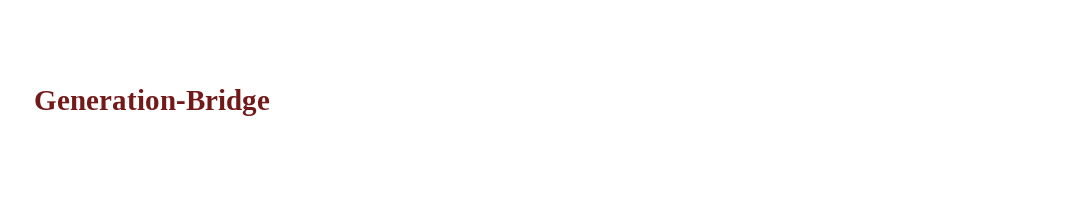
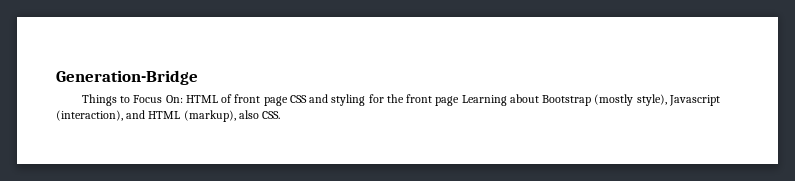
+ Things to Focus On: HTML of front page CSS and styling for the front page Learning about Bootstrap (mostly style), Javascript (interaction), and HTML (markup), also CSS.

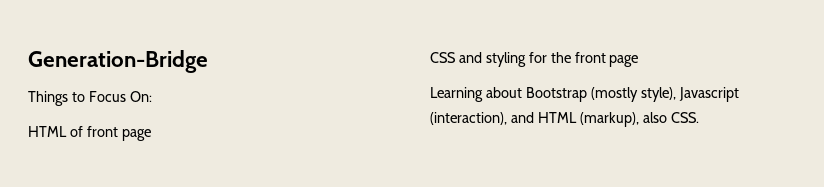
- Things to Focus On: HTML of front page CSS and styling for the front page Learning about Bootstrap (mostly style), Javascript (interaction), and HTML (markup), also CSS.
+ Things to Focus On:
+ HTML of front page
+ CSS and styling for the front page
+ Learning about Bootstrap (mostly style), Javascript (interaction), and HTML (markup), also CSS.

